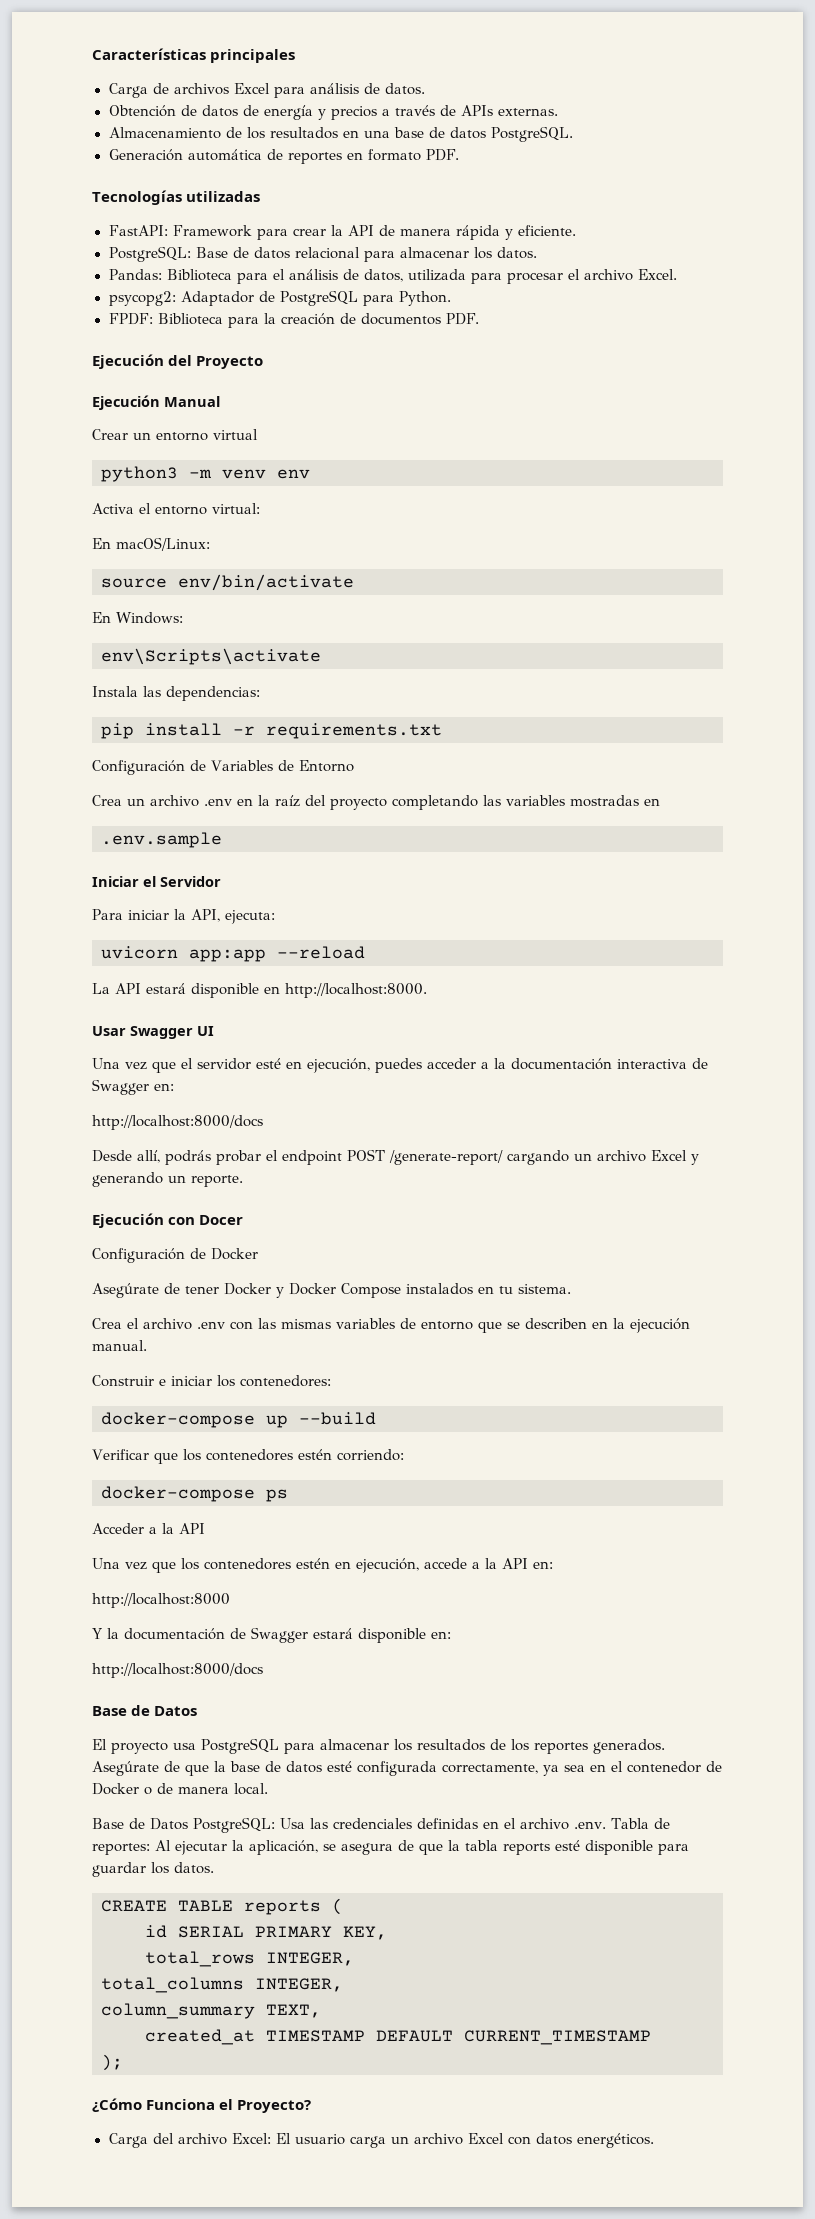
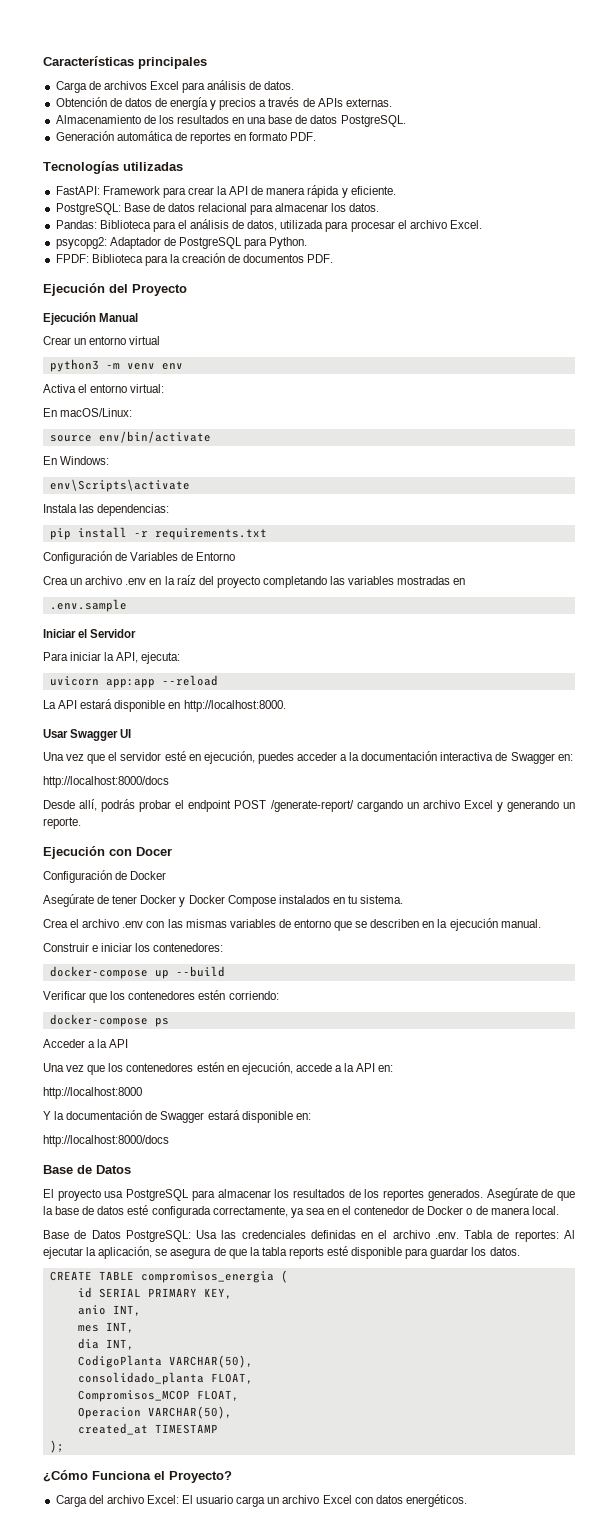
- CREATE TABLE reports (
+ CREATE TABLE compromisos_energia (
- total_rows INTEGER,
- total_columns INTEGER,
- column_summary TEXT,
+ anio INT,
+ mes INT,
+ dia INT,
+ CodigoPlanta VARCHAR(50),
+ consolidado_planta FLOAT,
+ Compromisos_MCOP FLOAT,
+ Operacion VARCHAR(50),
- created_at TIMESTAMP DEFAULT CURRENT_TIMESTAMP
+ created_at TIMESTAMP

